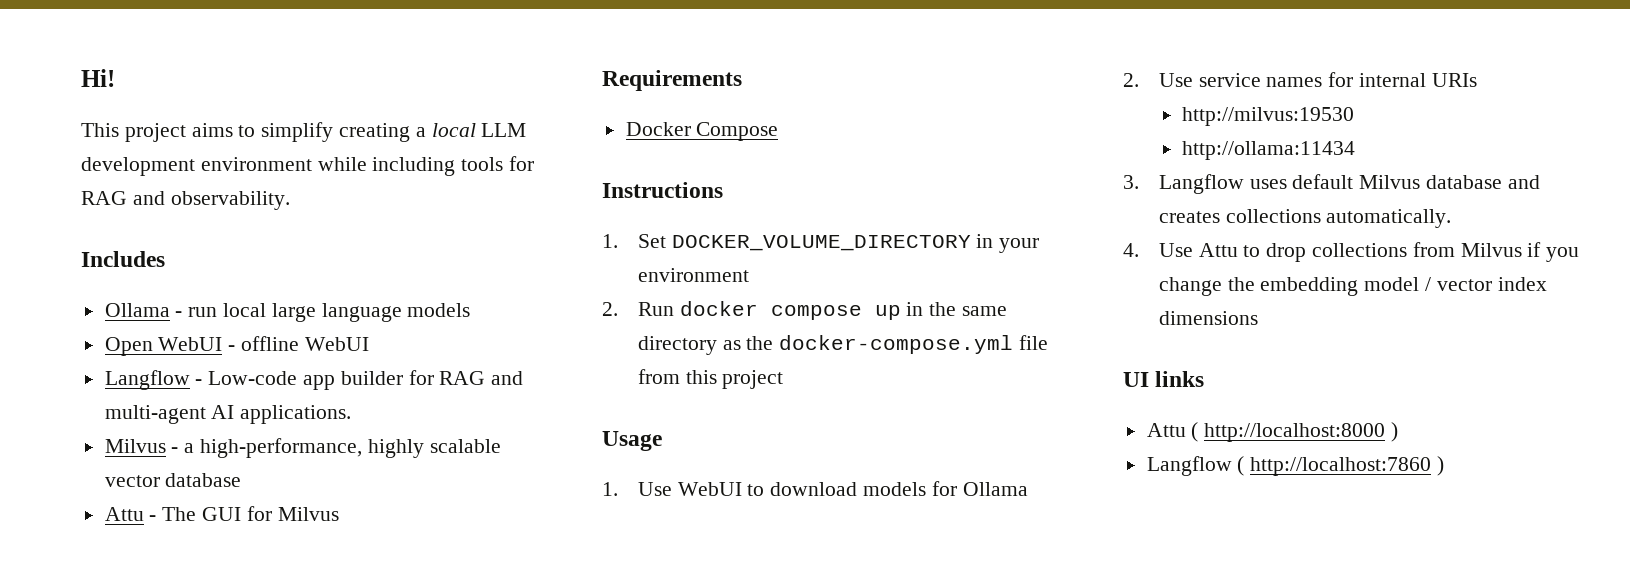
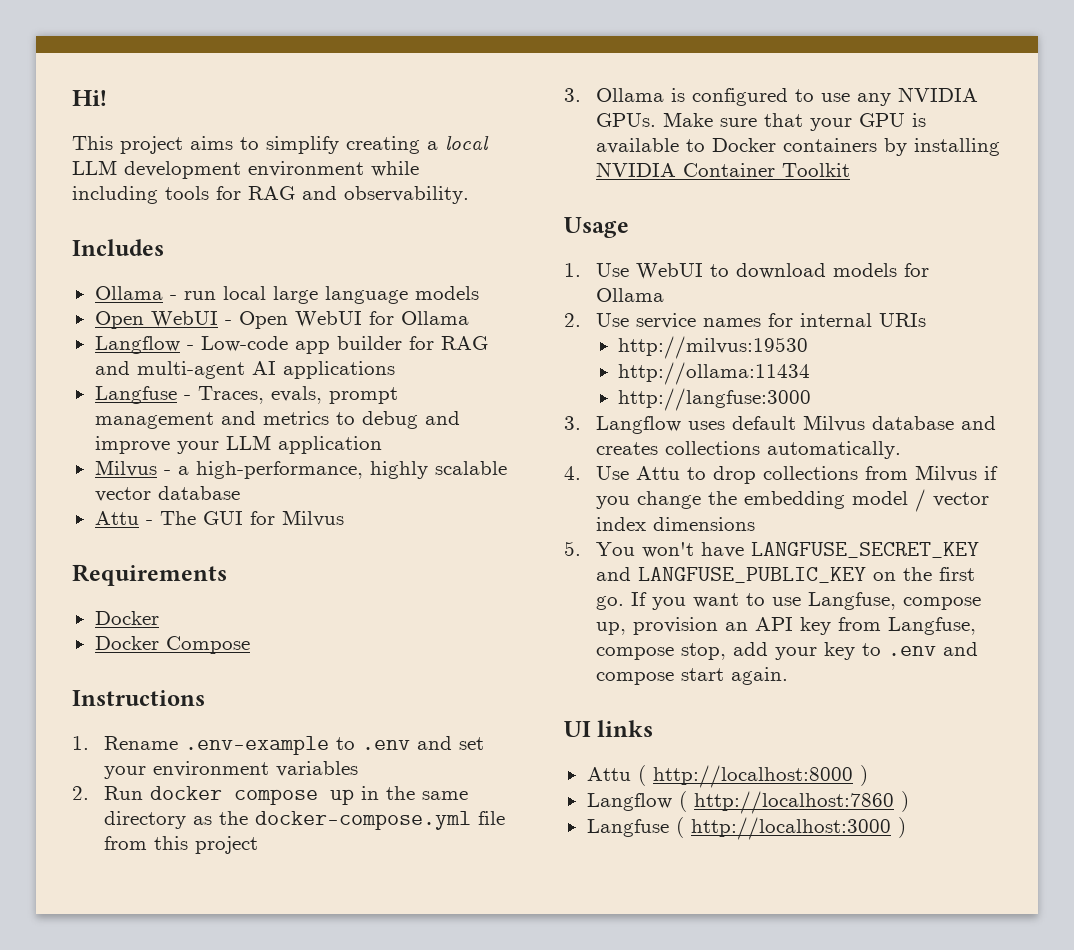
- Open WebUI - offline WebUI
+ Open WebUI - Open WebUI for Ollama
- Langflow - Low-code app builder for RAG and multi-agent AI applications.
+ Langflow - Low-code app builder for RAG and multi-agent AI applications
+ Langfuse - Traces, evals, prompt management and metrics to debug and improve your LLM application
  Requirements
+ Docker
- 1. Set DOCKER_VOLUME_DIRECTORY in your environment
+ 1. Rename .env-example to .env and set your environment variables
+ 3. Ollama is configured to use any NVIDIA GPUs. Make sure that your GPU is available to Docker containers by installing NVIDIA Container Toolkit
+ http://langfuse:3000
+ 5. You won't have LANGFUSE_SECRET_KEY and LANGFUSE_PUBLIC_KEY on the first go. If you want to use Langfuse, compose up, provision an API key from Langfuse, compose stop, add your key to .env and compose start again.
+ Langfuse ( http://localhost:3000 )

